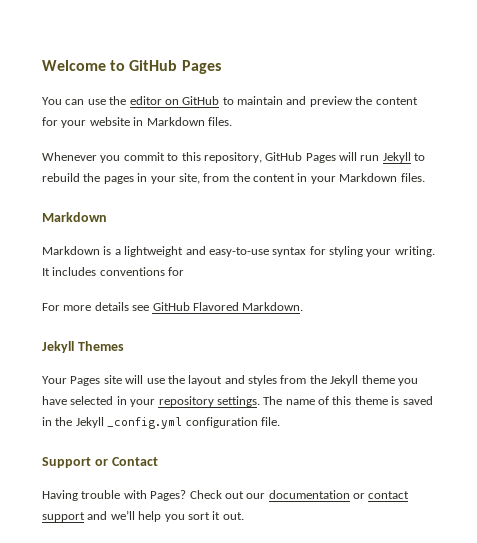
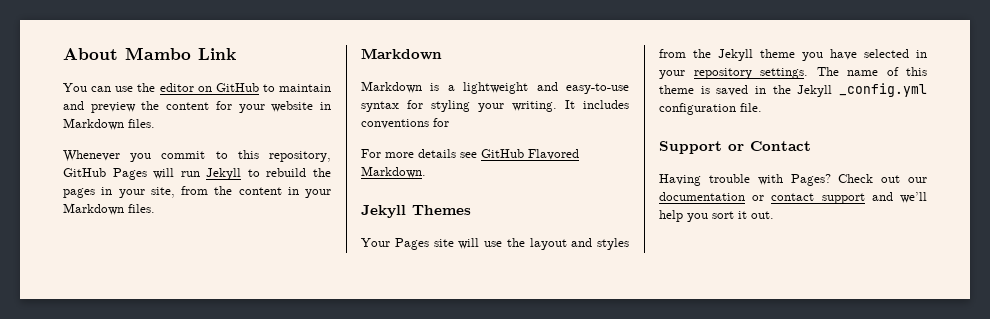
- Welcome to GitHub Pages
+ About Mambo Link

